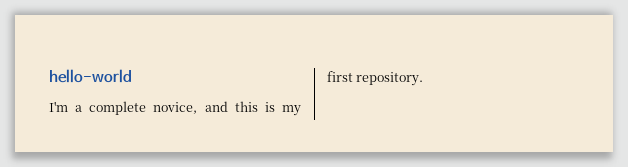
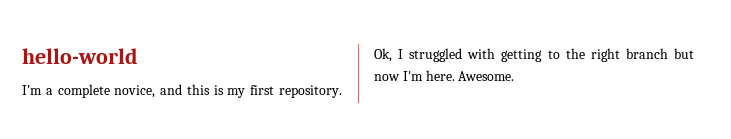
+ Ok, I struggled with getting to the right branch but now I'm here. Awesome.

